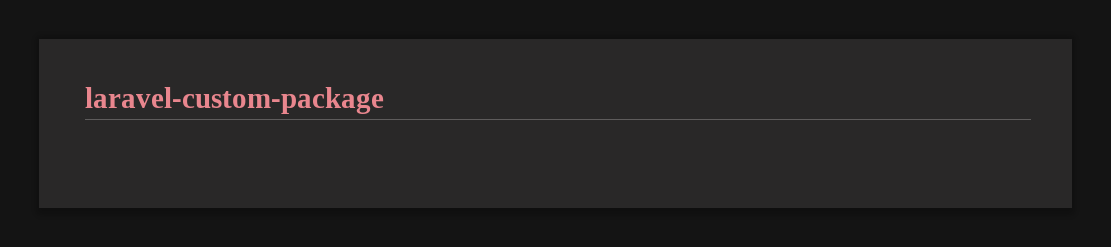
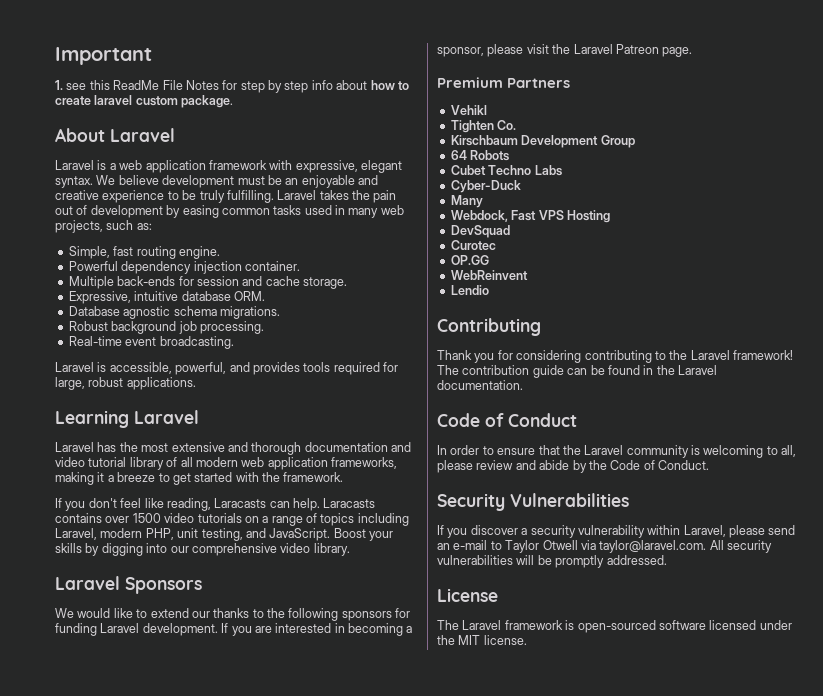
- laravel-custom-package
+ Important
+ 1. see this ReadMe File Notes for step by step info about how to create laravel custom package.
+ About Laravel
+ Laravel is a web application framework with expressive, elegant syntax. We believe development must be an enjoyable and creative experience to be truly fulfilling. Laravel takes the pain out of development by easing common tasks used in many web projects, such as:
+ Simple, fast routing engine.
+ Powerful dependency injection container.
+ Multiple back-ends for session and cache storage.
+ Expressive, intuitive database ORM.
+ Database agnostic schema migrations.
+ Robust background job processing.
+ Real-time event broadcasting.
+ Laravel is accessible, powerful, and provides tools required for large, robust applications.
+ Learning Laravel
+ Laravel has the most extensive and thorough documentation and video tutorial library of all modern web application frameworks, making it a breeze to get started with the framework.
+ If you don't feel like reading, Laracasts can help. Laracasts contains over 1500 video tutorials on a range of topics including Laravel, modern PHP, unit testing, and JavaScript. Boost your skills by digging into our comprehensive video library.
+ Laravel Sponsors
+ We would like to extend our thanks to the following sponsors for funding Laravel development. If you are interested in becoming a sponsor, please visit the Laravel Patreon page.
+ Premium Partners
+ Vehikl
+ Tighten Co.
+ Kirschbaum Development Group
+ 64 Robots
+ Cubet Techno Labs
+ Cyber-Duck
+ Many
+ Webdock, Fast VPS Hosting
+ DevSquad
+ Curotec
+ OP.GG
+ WebReinvent
+ Lendio
+ Contributing
+ Thank you for considering contributing to the Laravel framework! The contribution guide can be found in the Laravel documentation.
+ Code of Conduct
+ In order to ensure that the Laravel community is welcoming to all, please review and abide by the Code of Conduct.
+ Security Vulnerabilities
+ If you discover a security vulnerability within Laravel, please send an e-mail to Taylor Otwell via taylor@laravel.com. All security vulnerabilities will be promptly addressed.
+ License
+ The Laravel framework is open-sourced software licensed under the MIT license.

